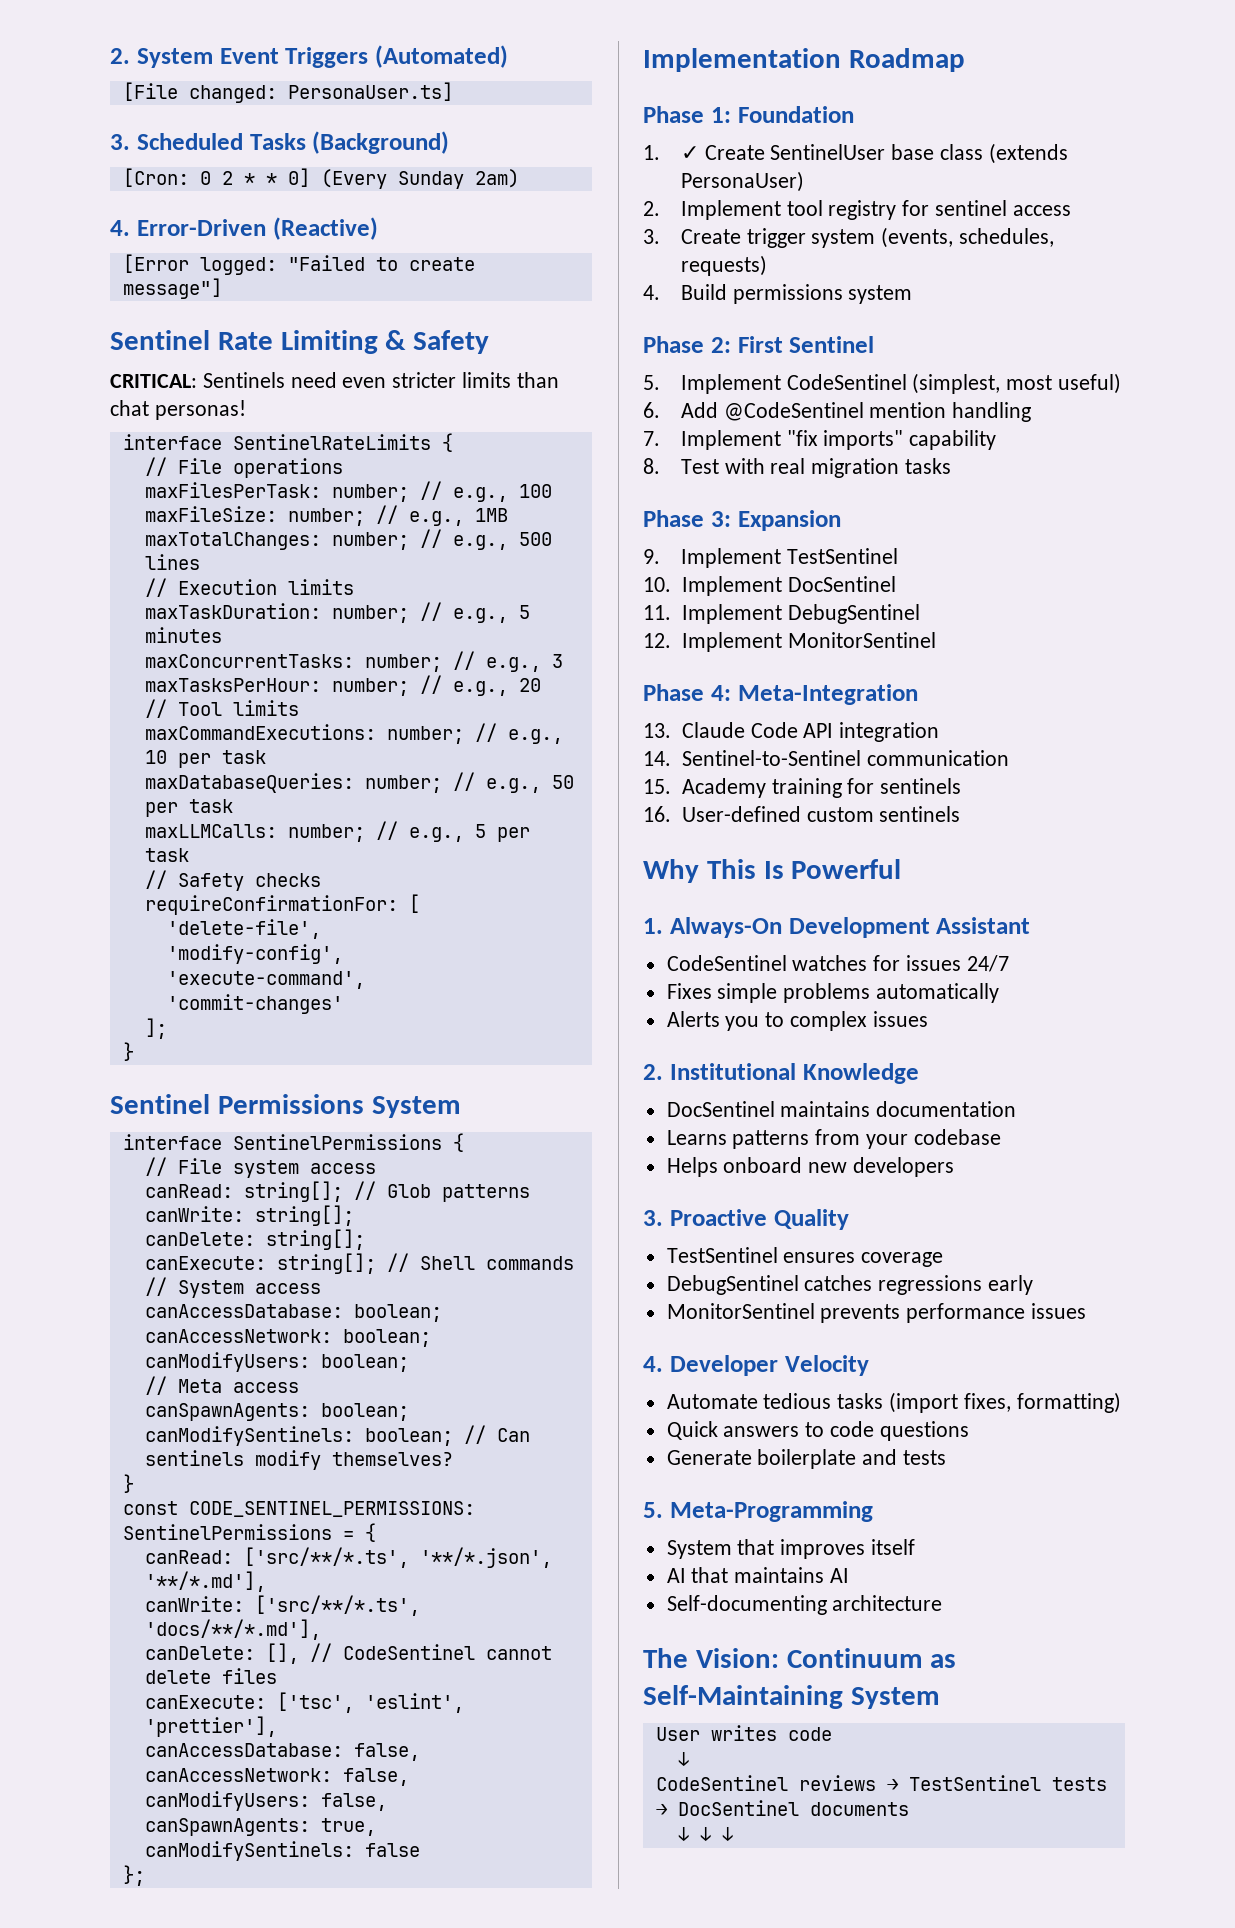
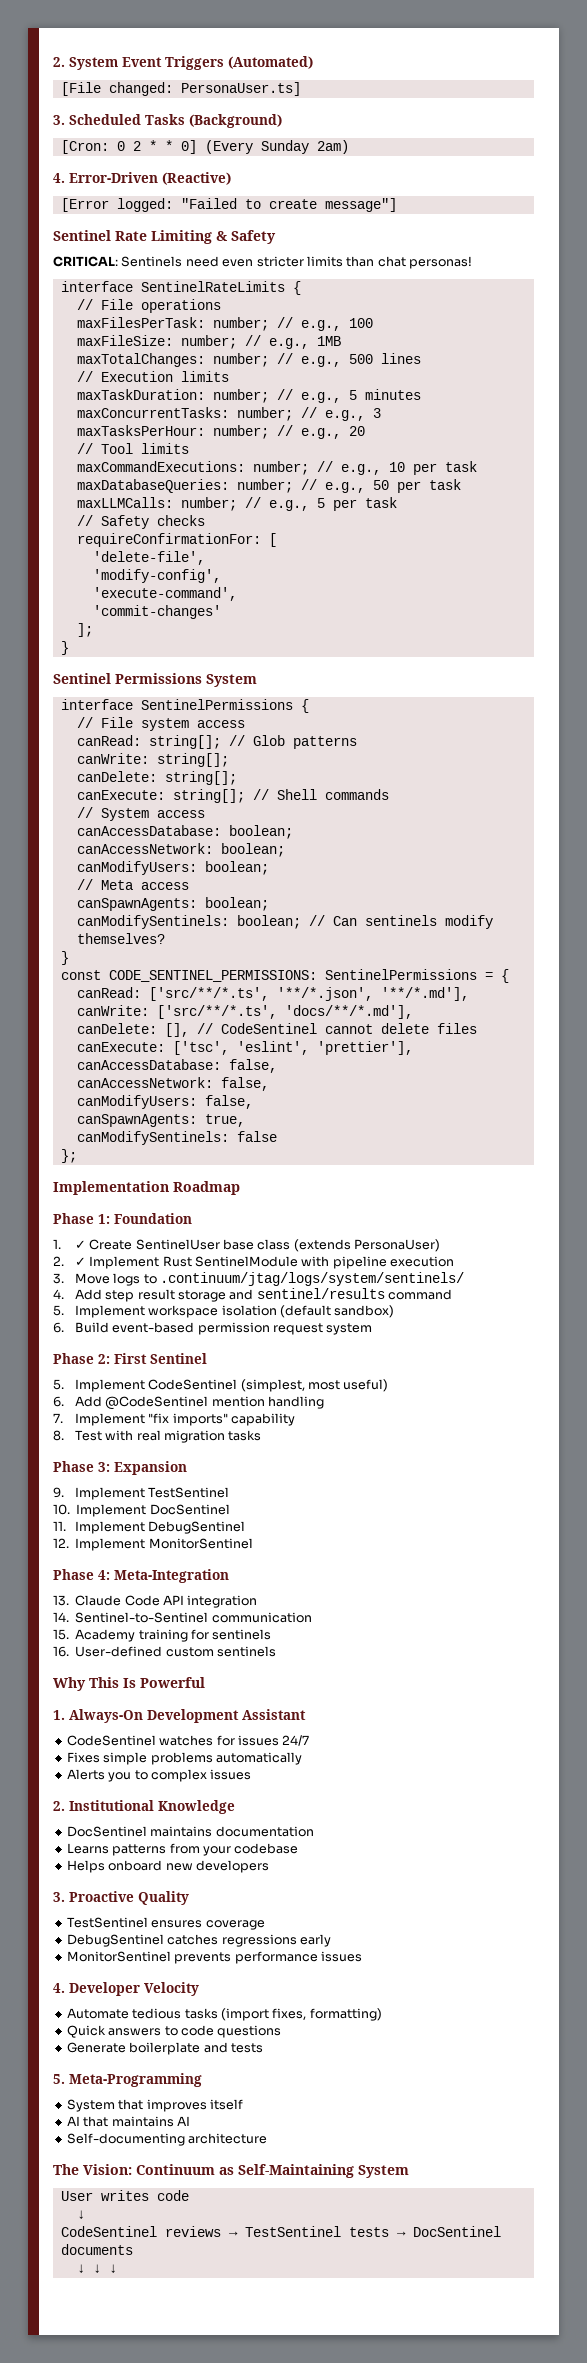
- 2. Implement tool registry for sentinel access
- 3. Create trigger system (events, schedules, requests)
- 4. Build permissions system
+ 2. ✓ Implement Rust SentinelModule with pipeline execution
+ 3. Move logs to .continuum/jtag/logs/system/sentinels/
+ 4. Add step result storage and sentinel/results command
+ 5. Implement workspace isolation (default sandbox)
+ 6. Build event-based permission request system

